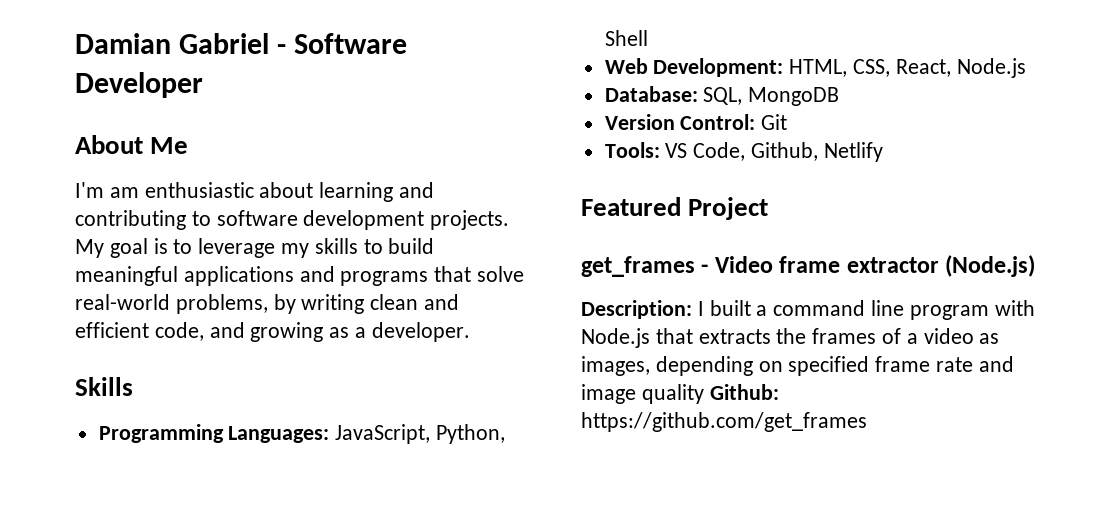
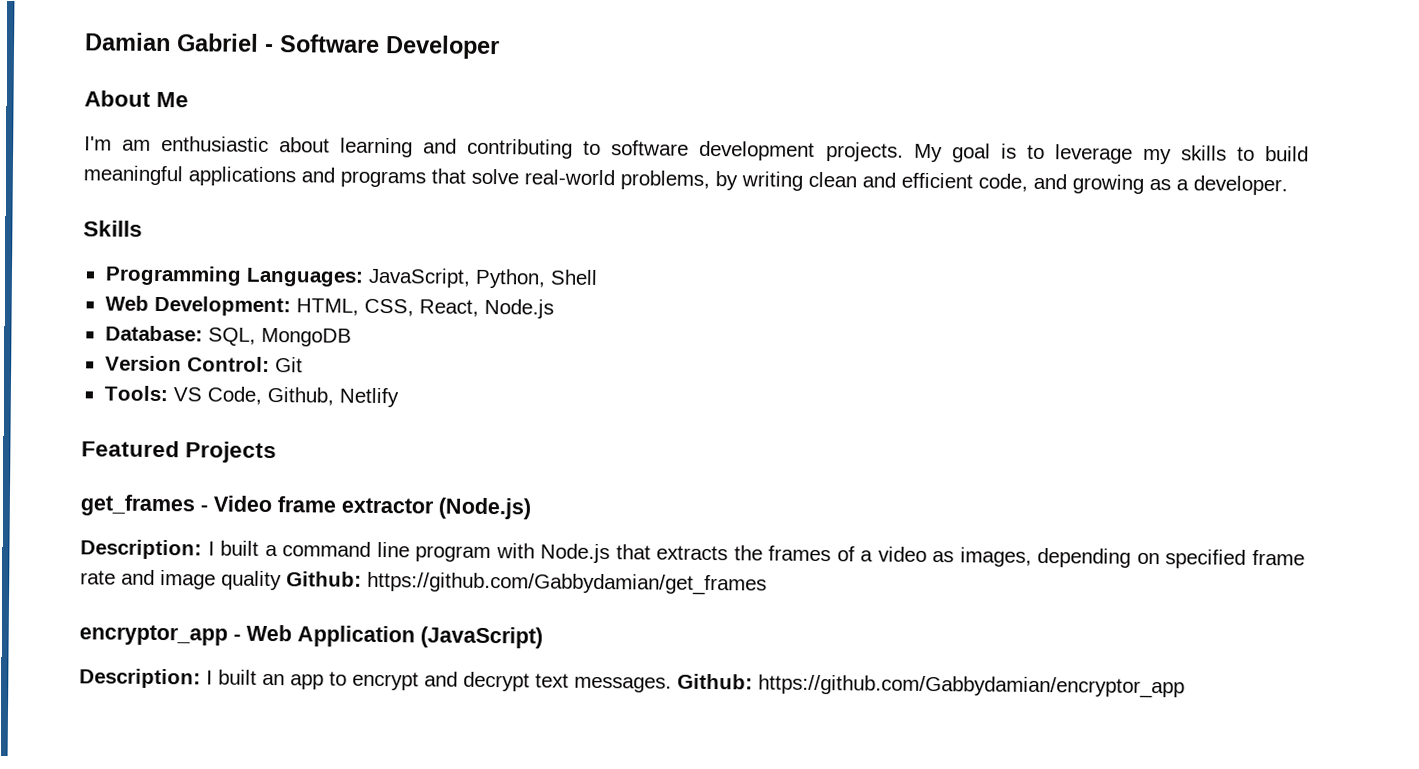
- Featured Project
+ Featured Projects
- Description: I built a command line program with Node.js that extracts the frames of a video as images, depending on specified frame rate and image quality Github: https://github.com/get_frames
+ Description: I built a command line program with Node.js that extracts the frames of a video as images, depending on specified frame rate and image quality Github: https://github.com/Gabbydamian/get_frames
+ encryptor_app - Web Application (JavaScript)
+ Description: I built an app to encrypt and decrypt text messages. Github: https://github.com/Gabbydamian/encryptor_app

